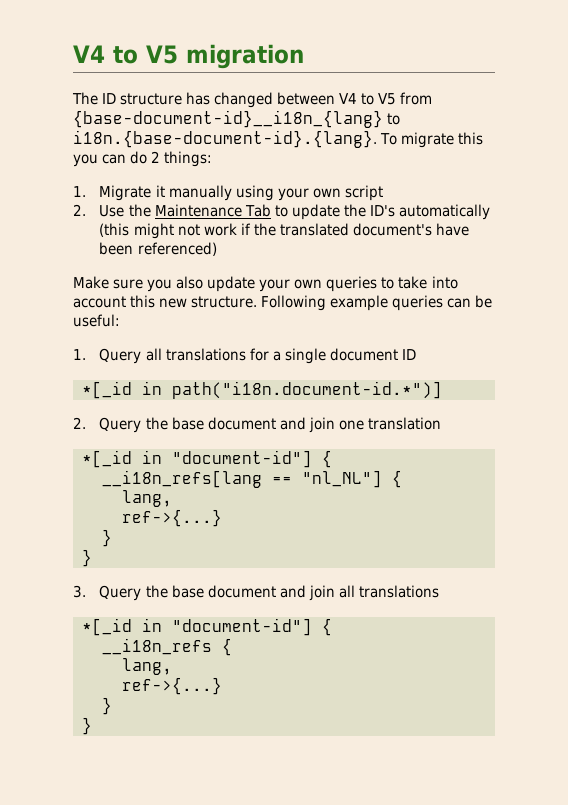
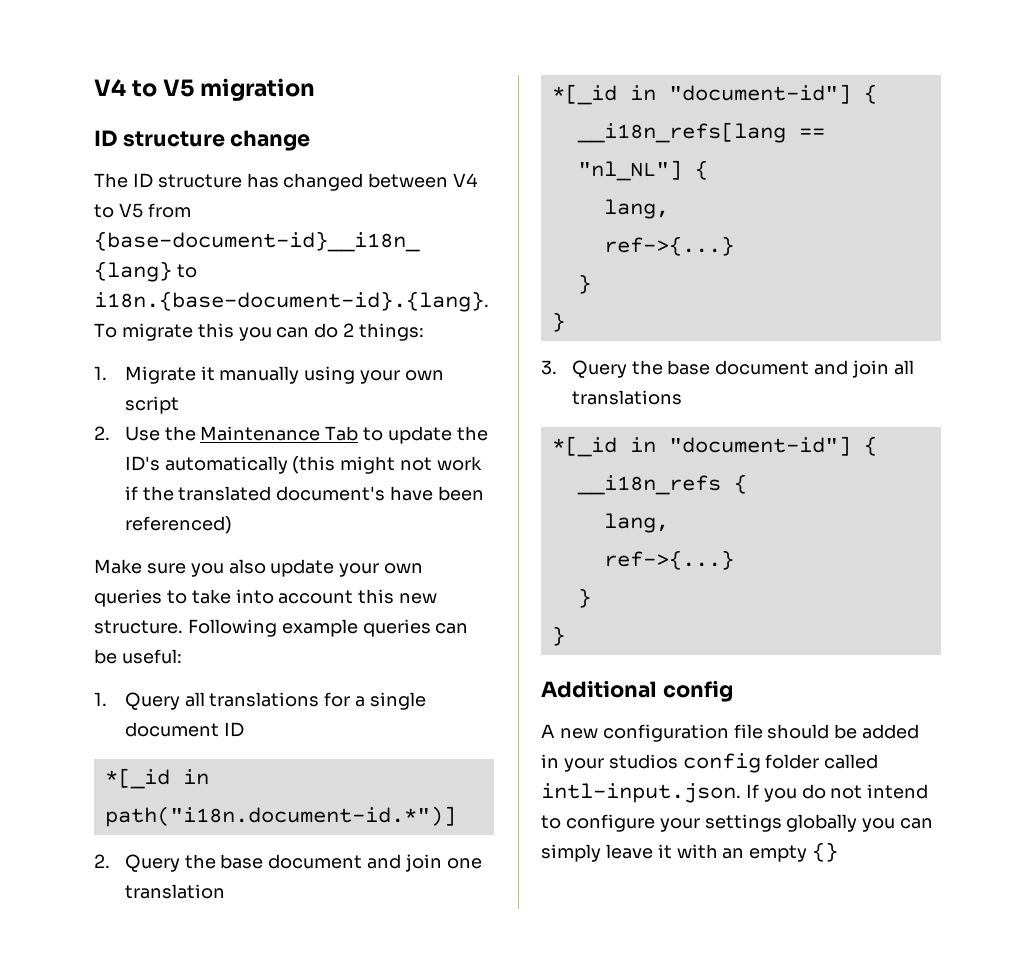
+ ID structure change
+ Additional config
+ A new configuration file should be added in your studios config folder called intl-input.json. If you do not intend to configure your settings globally you can simply leave it with an empty {}

